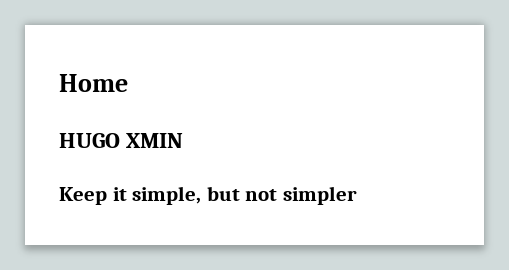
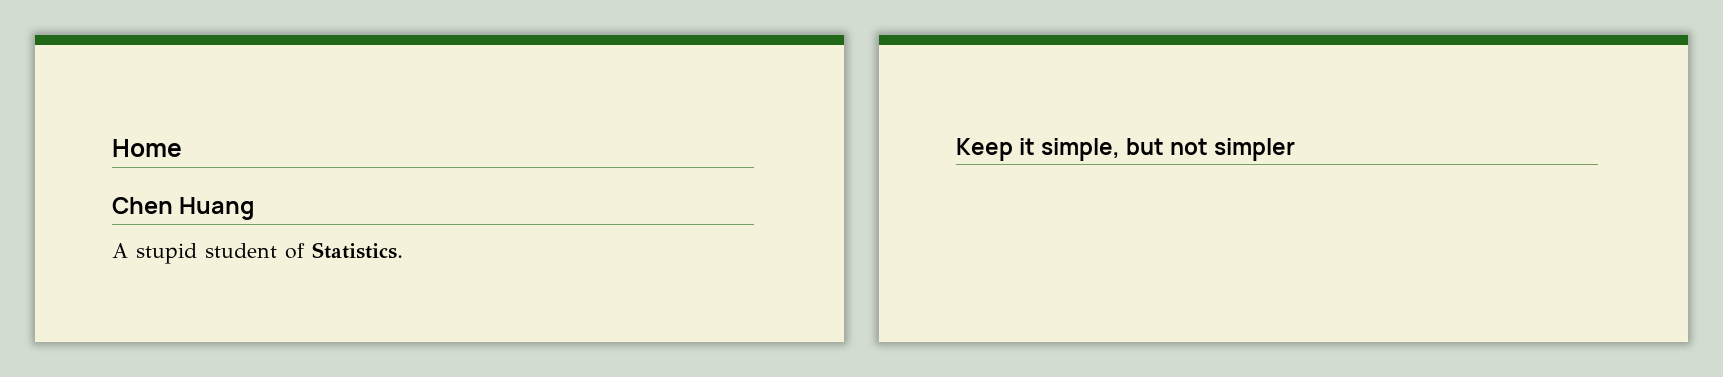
- HUGO XMIN
+ Chen Huang
+ A stupid student of Statistics.

